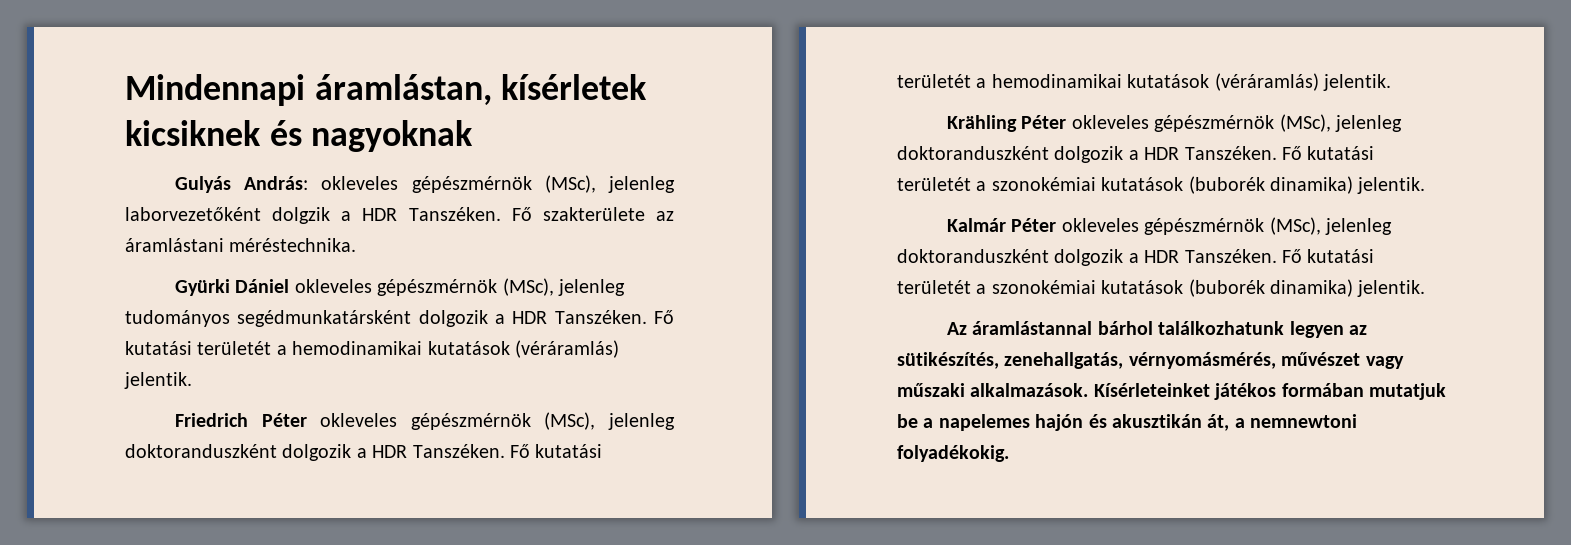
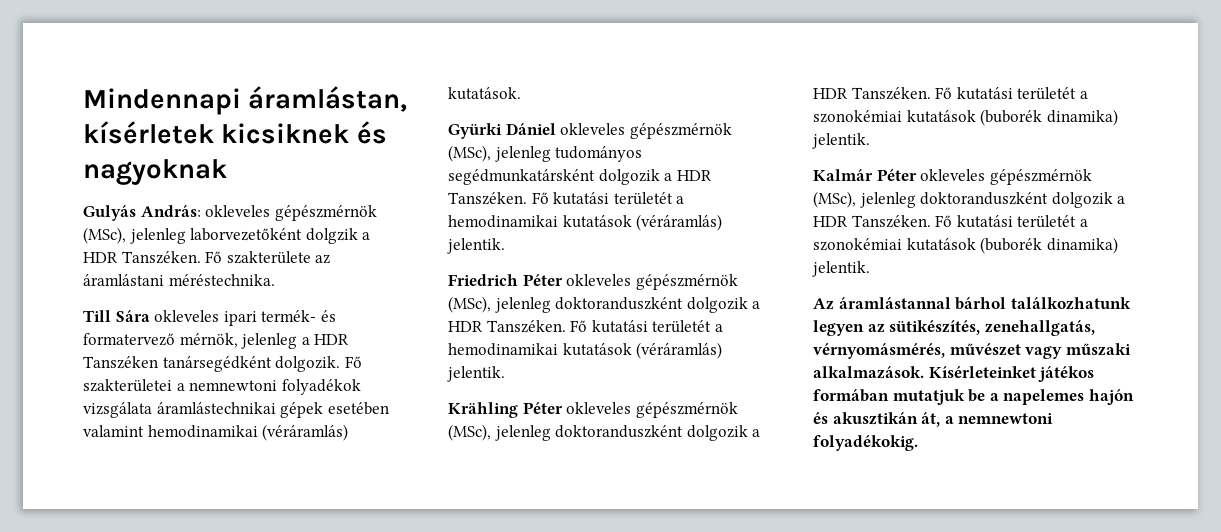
+ Till Sára okleveles ipari termék- és formatervező mérnök, jelenleg a HDR Tanszéken tanársegédként dolgozik. Fő szakterületei a nemnewtoni folyadékok vizsgálata áramlástechnikai gépek esetében valamint hemodinamikai (véráramlás) kutatások.

